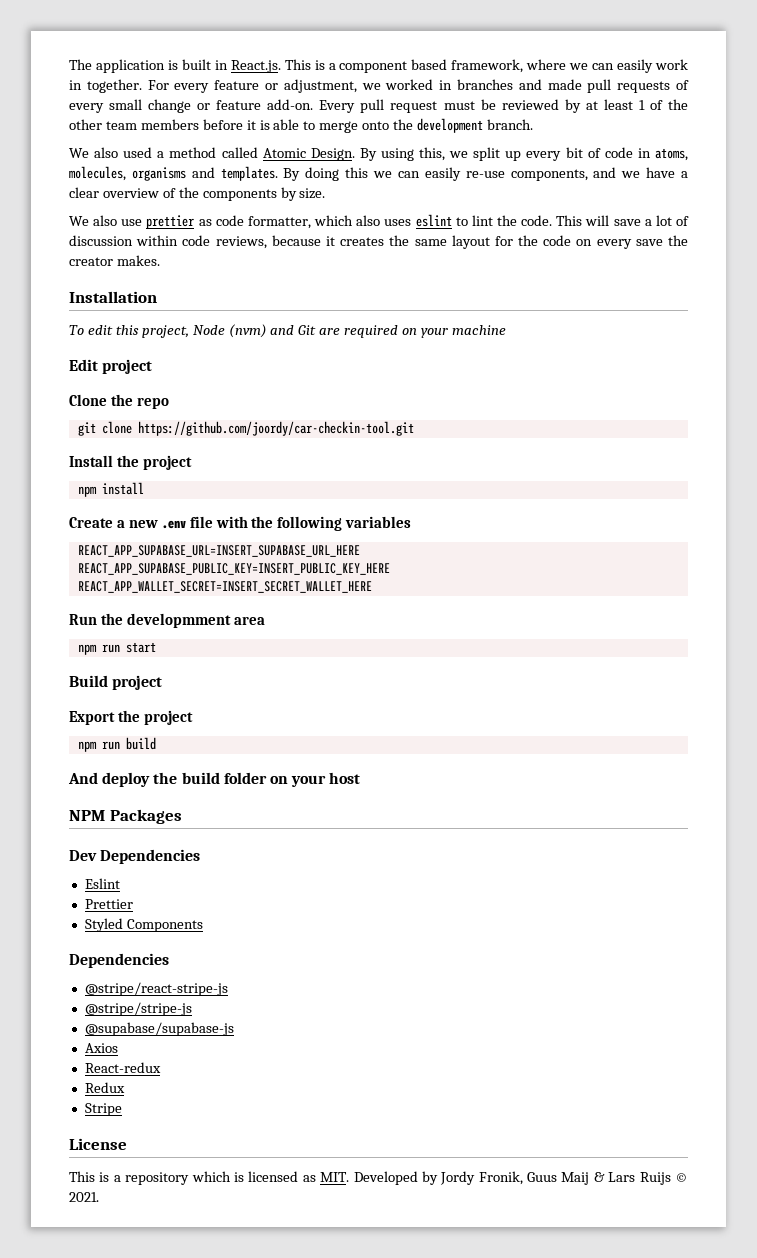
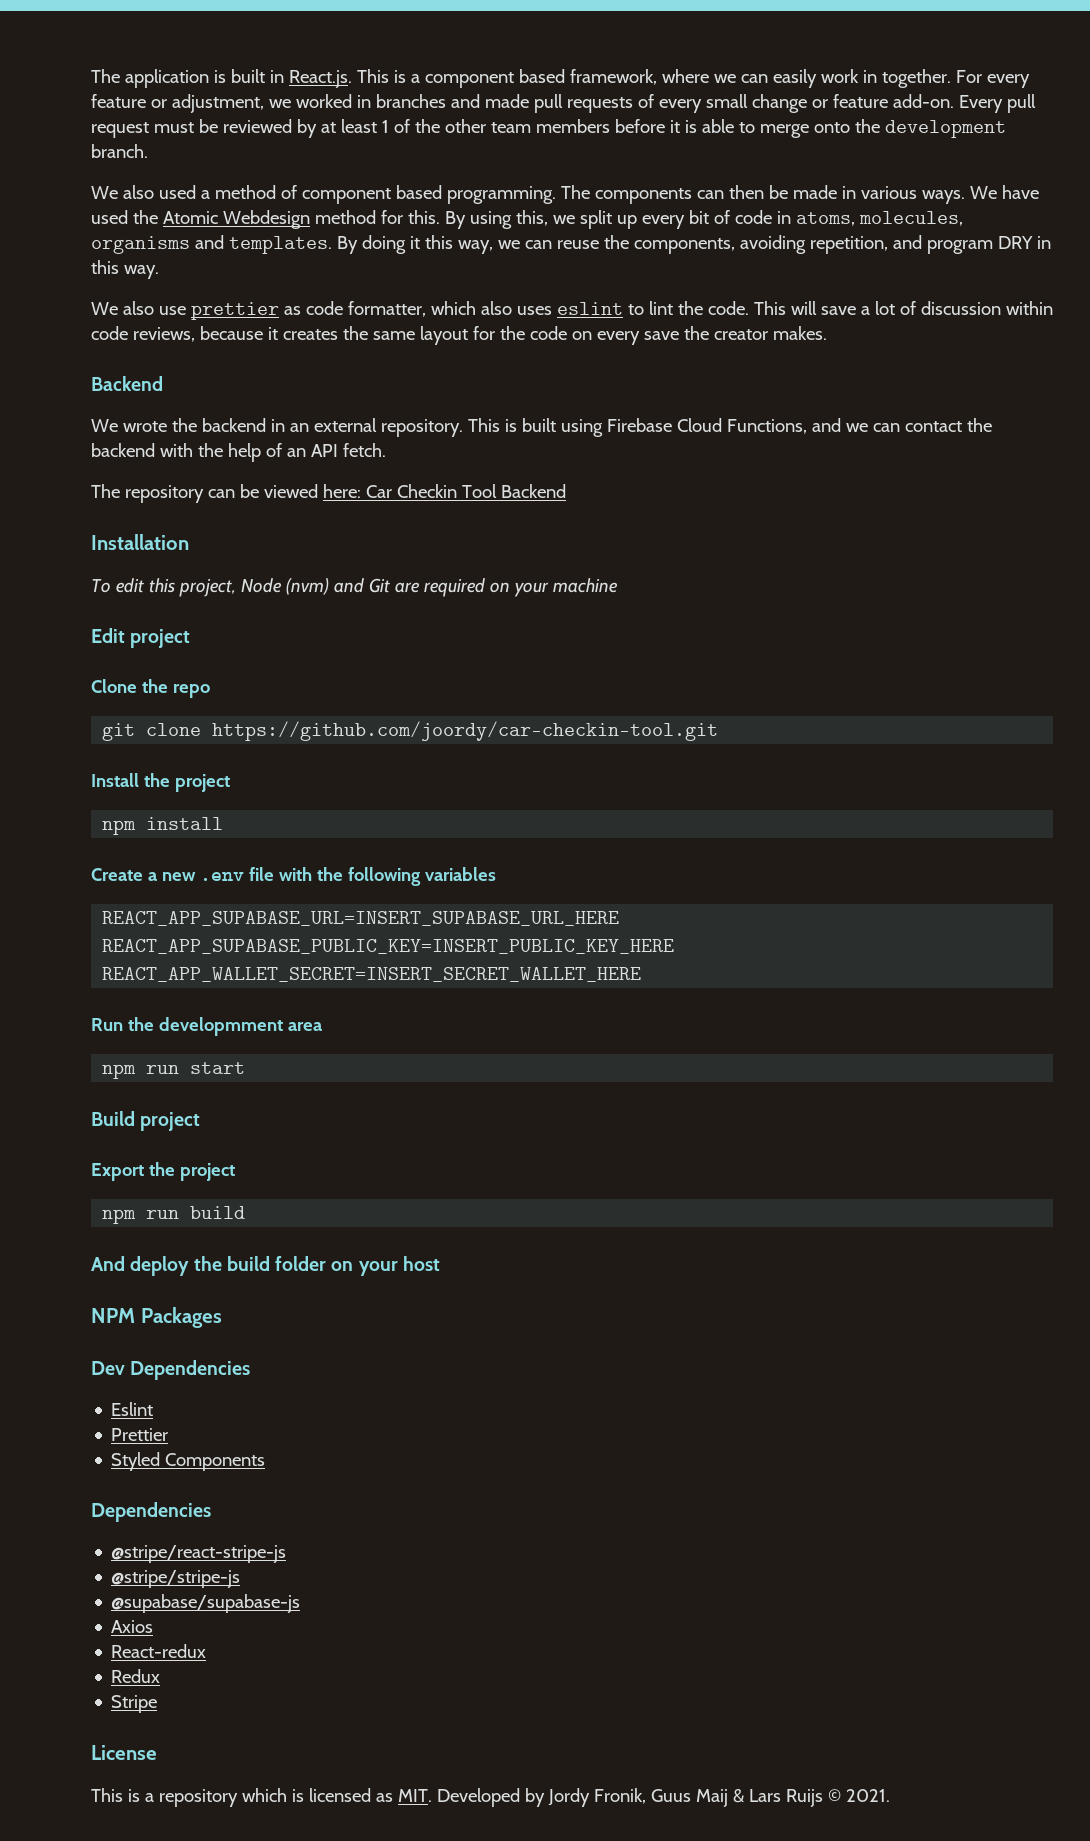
- We also used a method called Atomic Design.
+ We also used a method of component based programming. The components can then be made in various ways. We have used the Atomic Webdesign method for this.
- By doing this we can easily re-use components, and we have a clear overview of the components by size.
+ By doing it this way, we can reuse the components, avoiding repetition, and program DRY in this way.
  This will save a lot of discussion within code reviews, because it creates the same layout for the code on every save the creator makes.
+ Backend
+ We wrote the backend in an external repository. This is built using Firebase Cloud Functions, and we can contact the backend with the help of an API fetch.
+ The repository can be viewed here: Car Checkin Tool Backend

